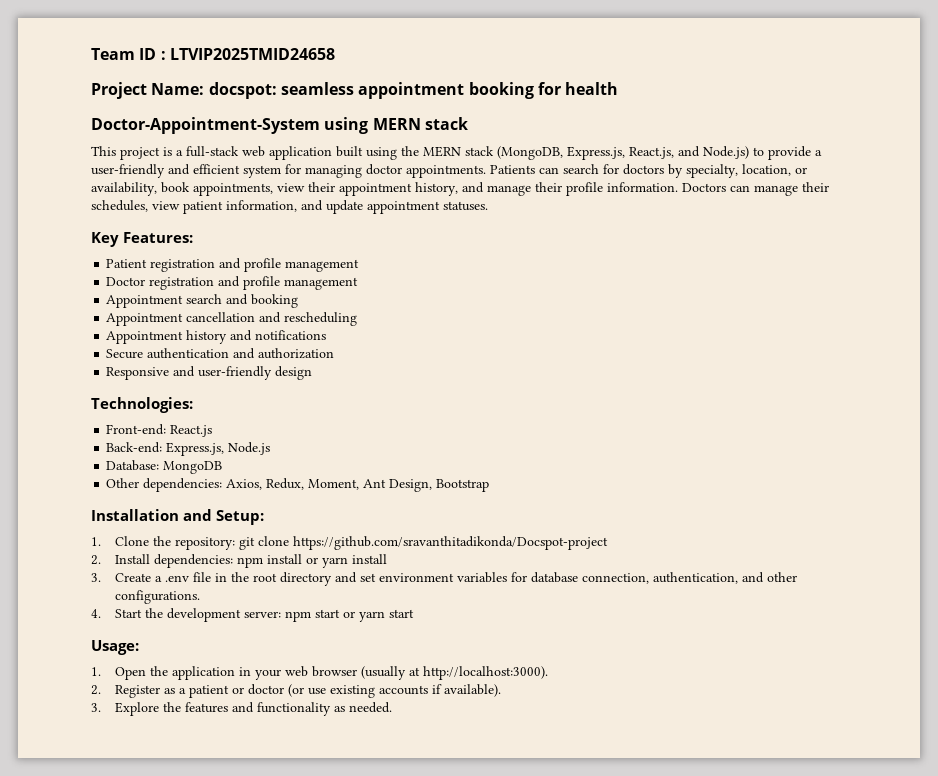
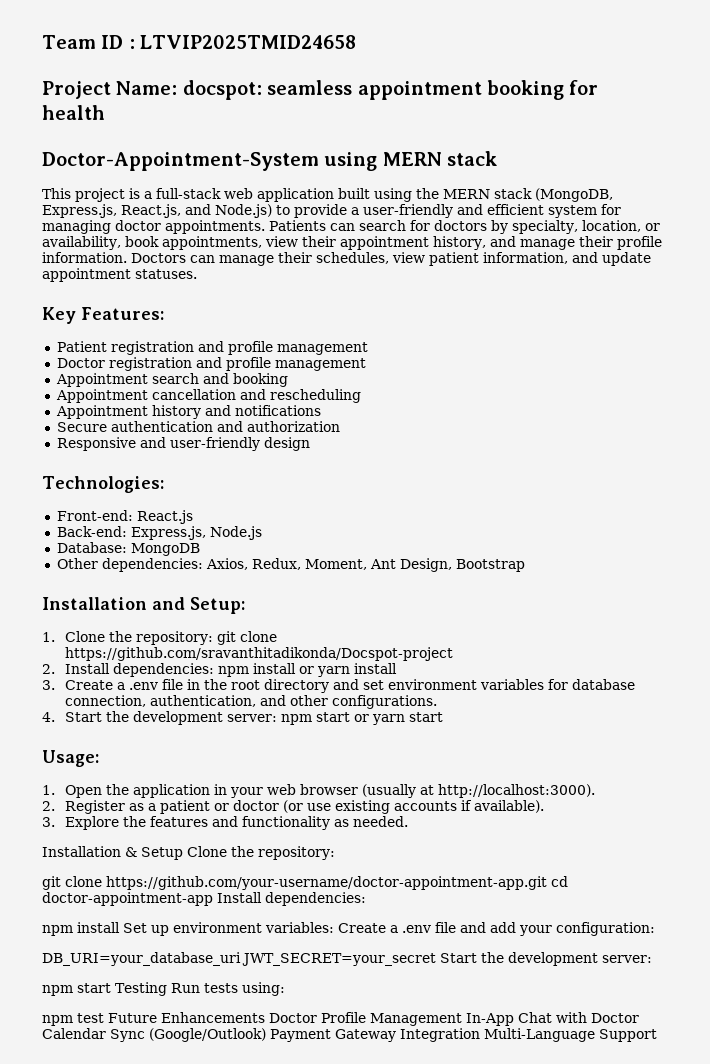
+ Installation & Setup Clone the repository:
+ git clone https://github.com/your-username/doctor-appointment-app.git cd doctor-appointment-app Install dependencies:
+ npm install Set up environment variables: Create a .env file and add your configuration:
+ DB_URI=your_database_uri JWT_SECRET=your_secret Start the development server:
+ npm start Testing Run tests using:
+ npm test Future Enhancements Doctor Profile Management In-App Chat with Doctor Calendar Sync (Google/Outlook) Payment Gateway Integration Multi-Language Support

